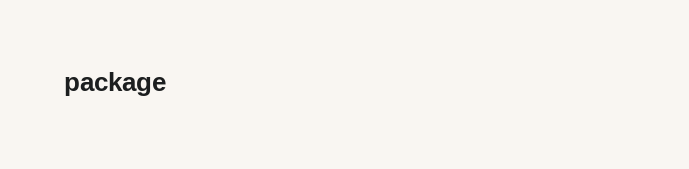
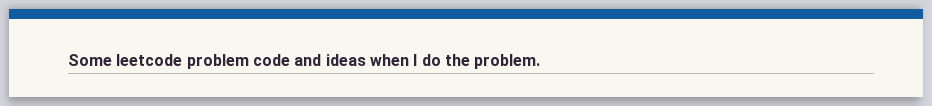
- package
+ Some leetcode problem code and ideas when I do the problem.

